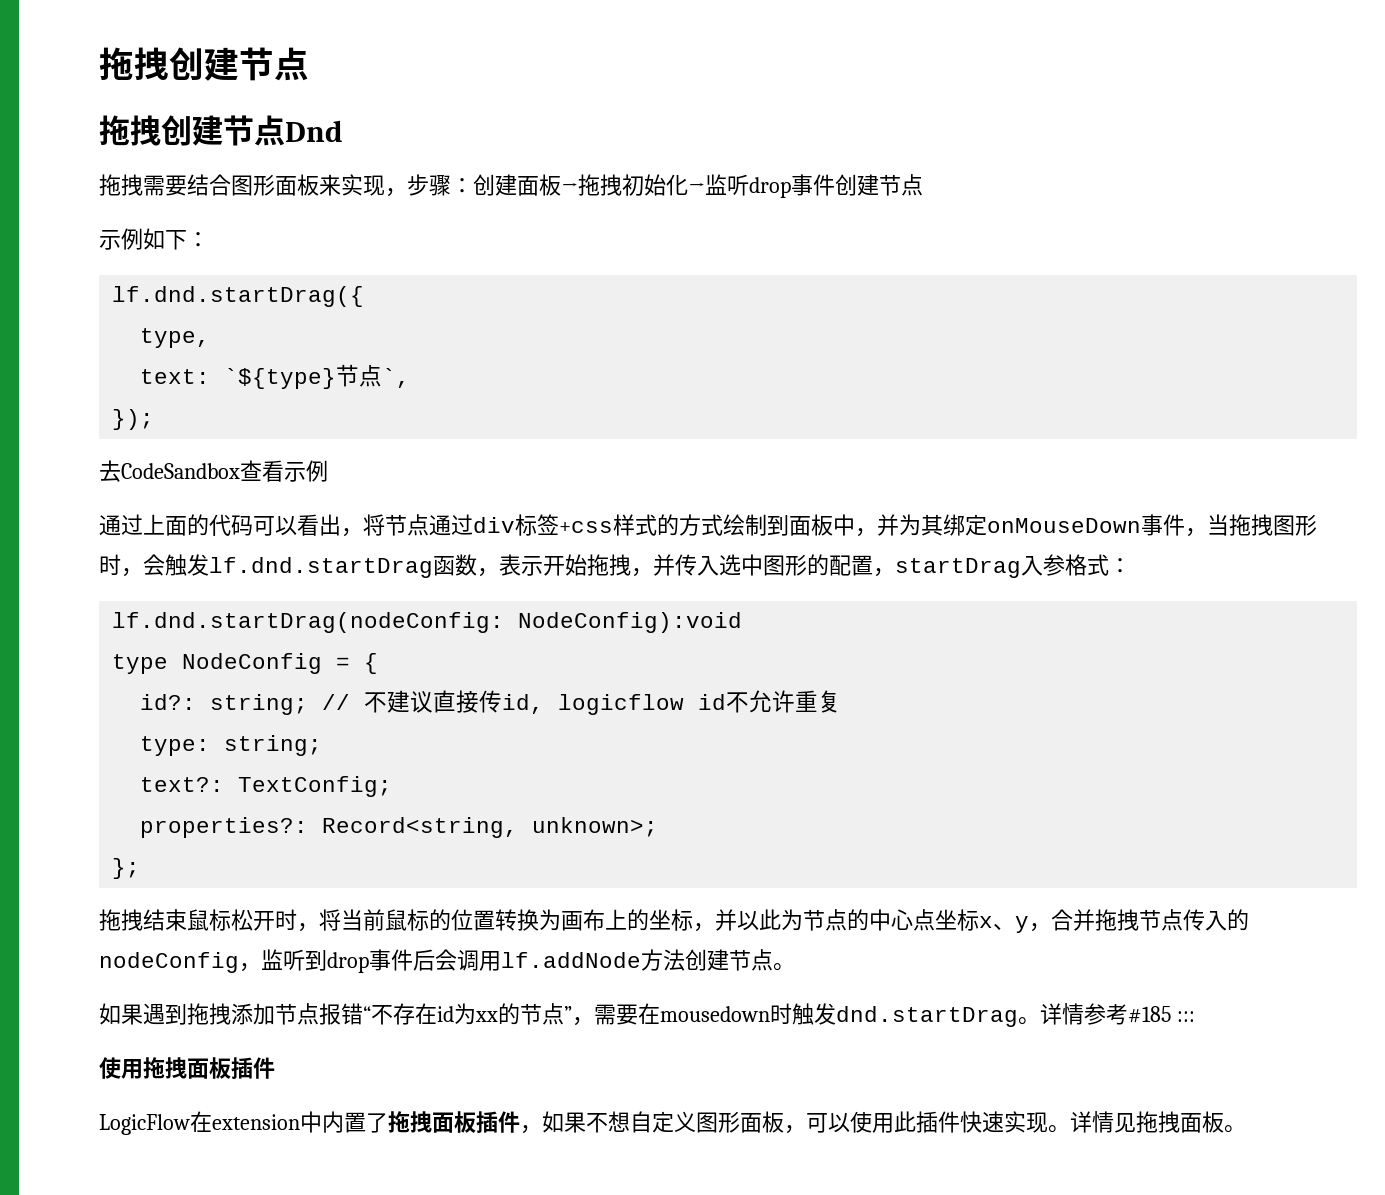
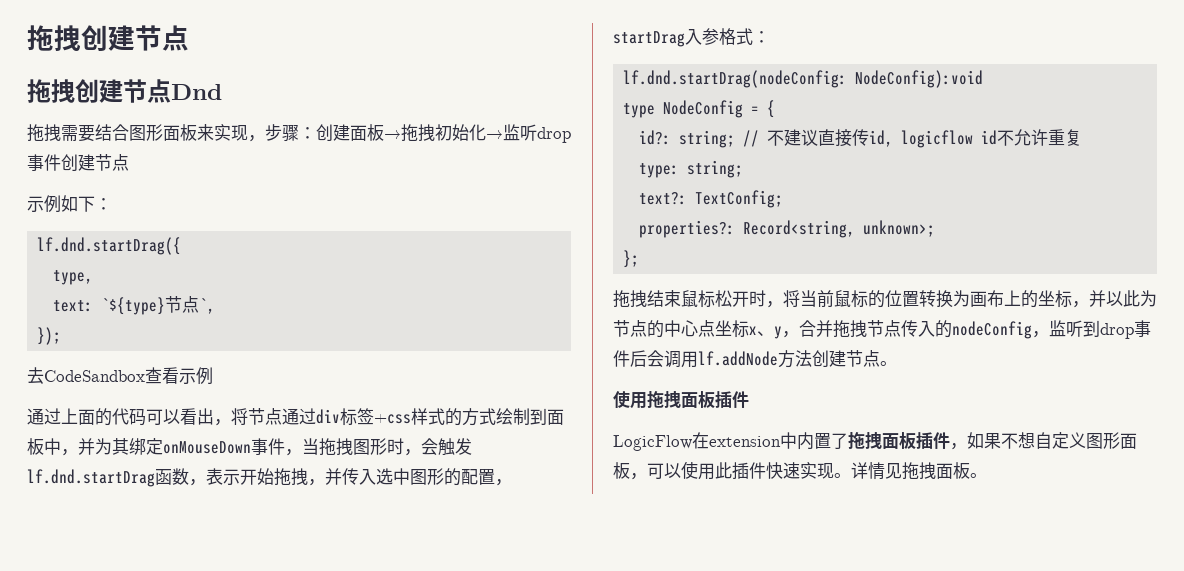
- 如果遇到拖拽添加节点报错“不存在id为xx的节点”，需要在mousedown时触发dnd.startDrag。详情参考#185 :::

